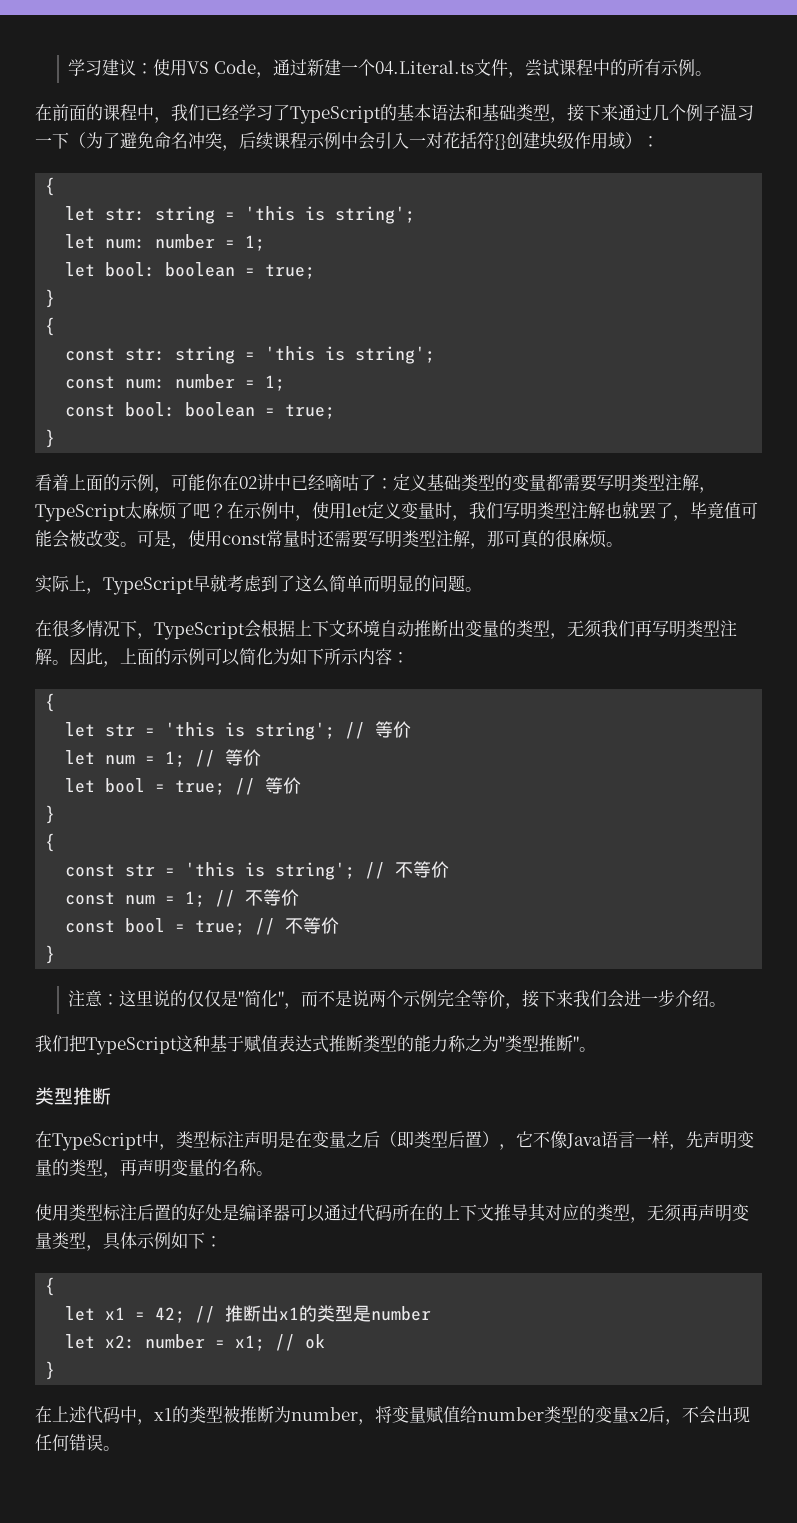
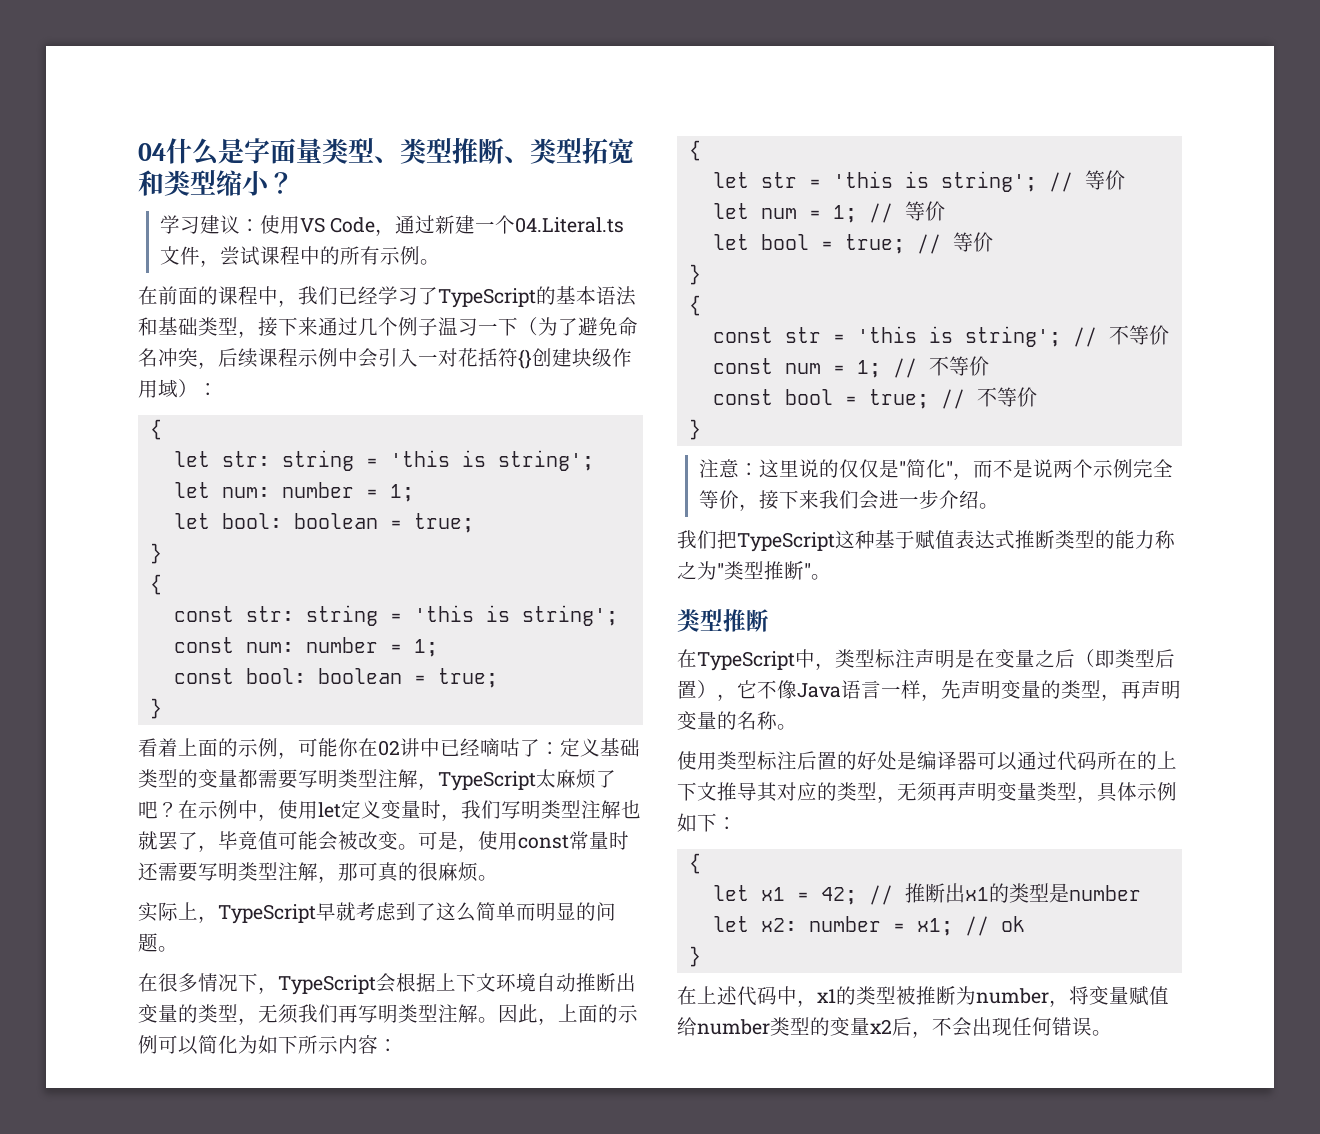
+ 04什么是字面量类型、类型推断、类型拓宽和类型缩小？

